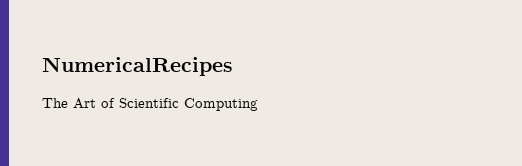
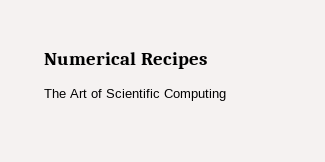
- NumericalRecipes
+ Numerical Recipes

